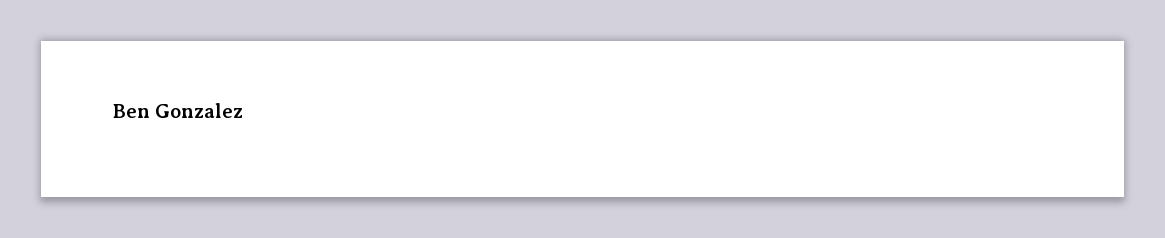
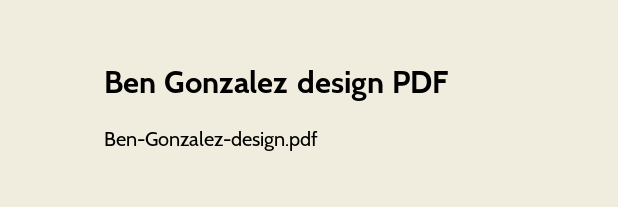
- Ben Gonzalez
+ Ben Gonzalez design PDF
+ Ben-Gonzalez-design.pdf

